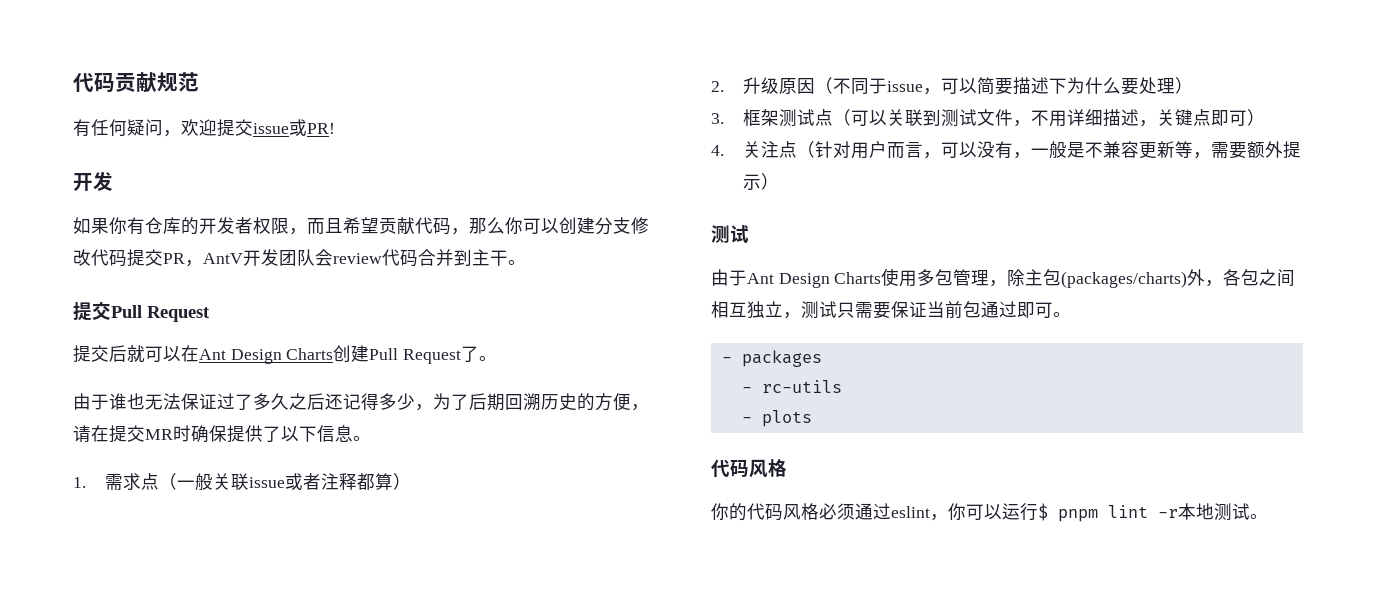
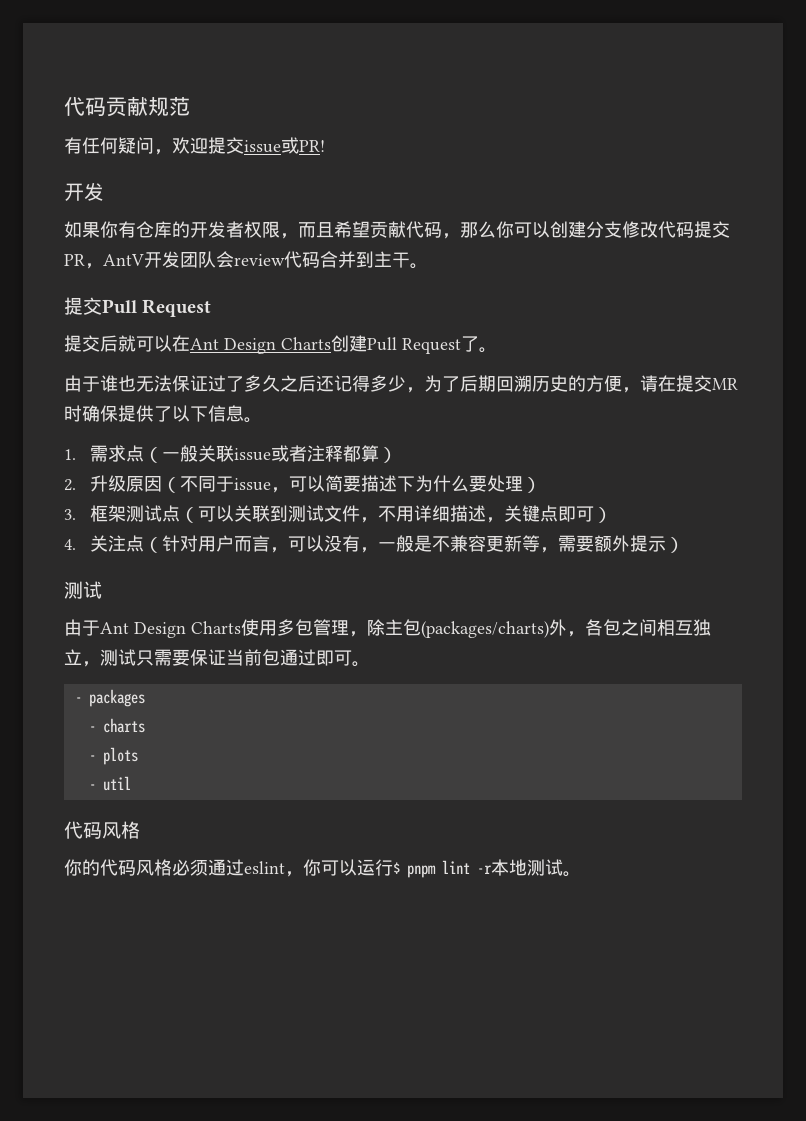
- - rc-utils
+ - charts
+ - util

